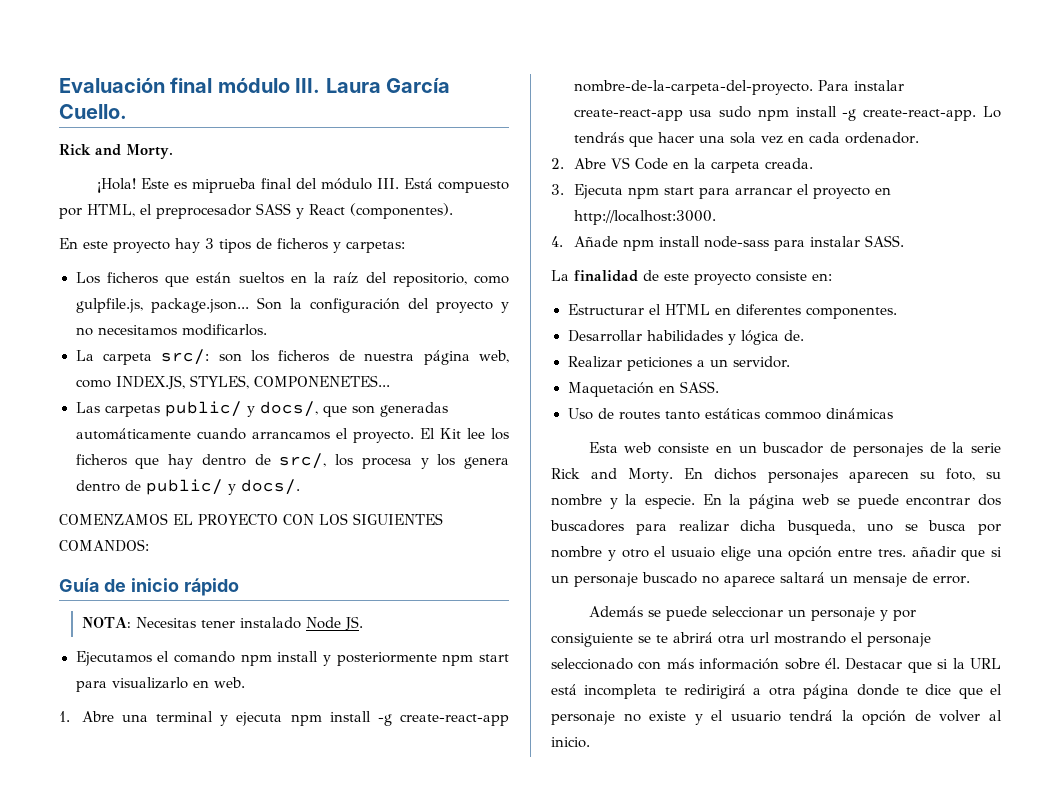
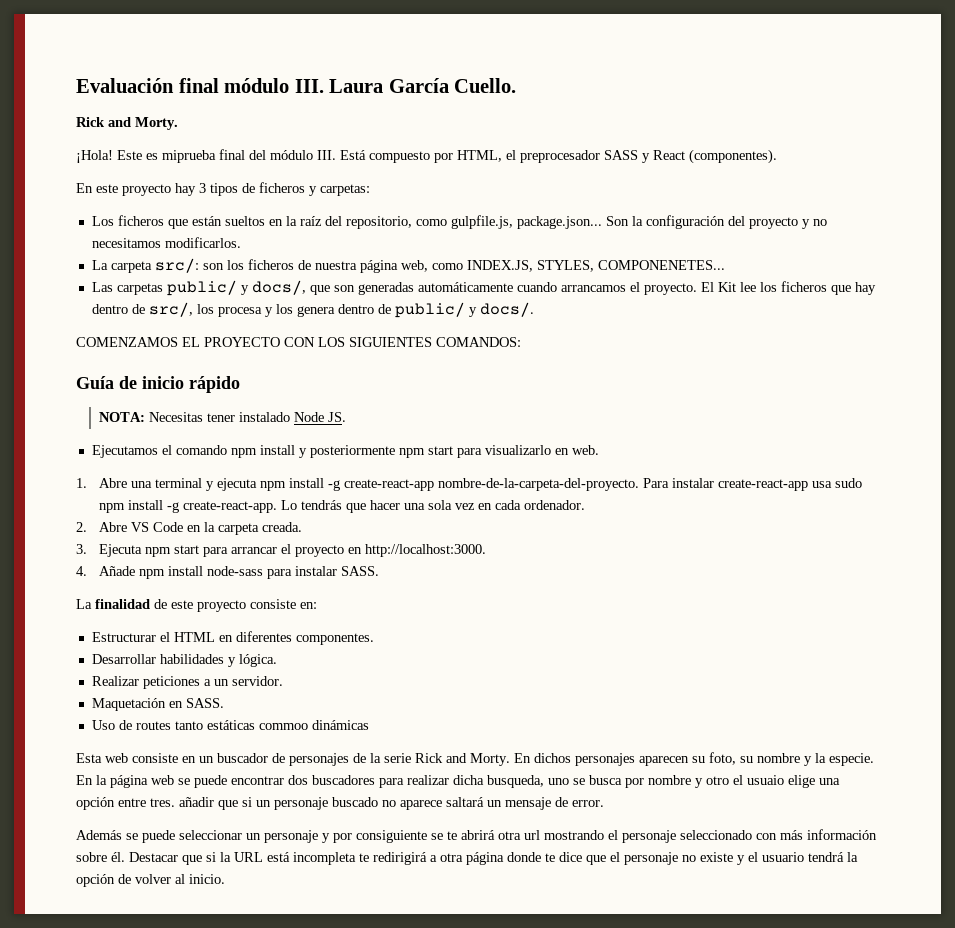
- Desarrollar habilidades y lógica de.
+ Desarrollar habilidades y lógica.

